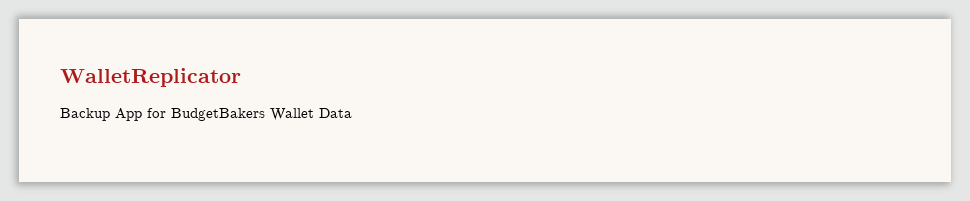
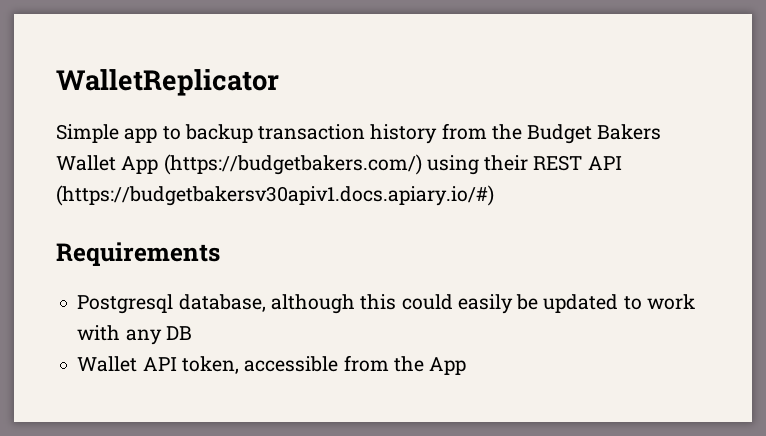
- Backup App for BudgetBakers Wallet Data
+ Simple app to backup transaction history from the Budget Bakers Wallet App (https://budgetbakers.com/) using their REST API (https://budgetbakersv30apiv1.docs.apiary.io/#)
+ Requirements
+ Postgresql database, although this could easily be updated to work with any DB
+ Wallet API token, accessible from the App

